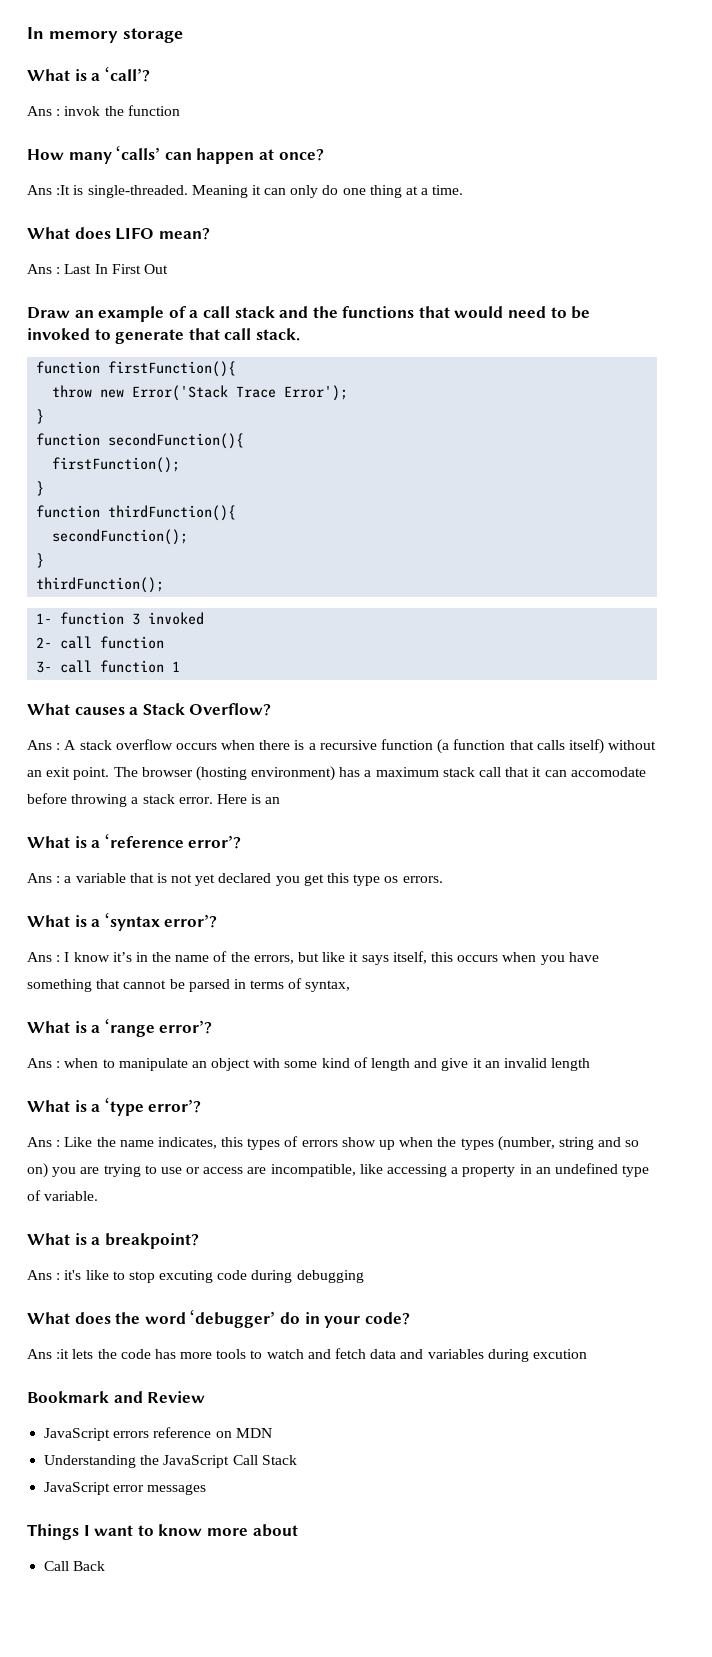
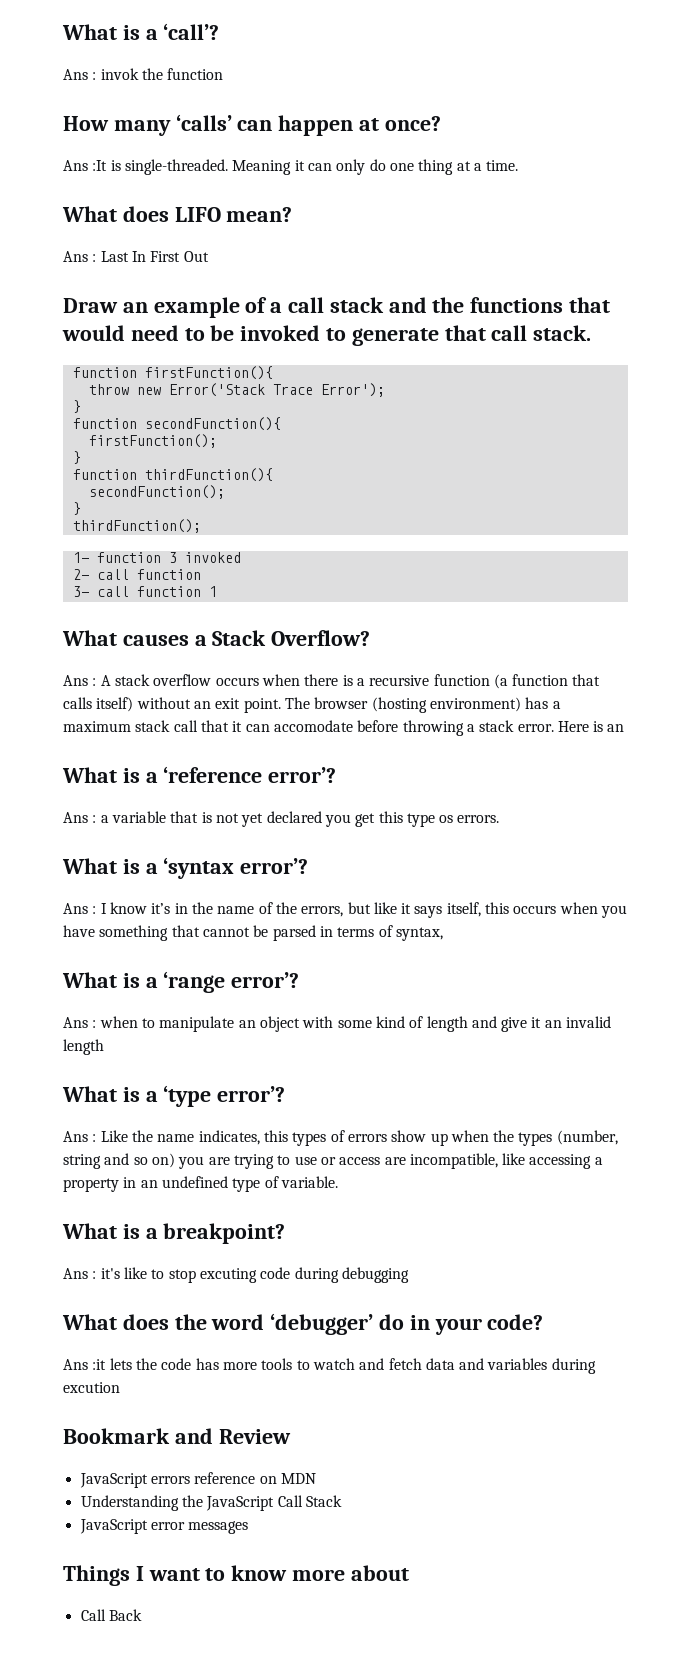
- In memory storage

